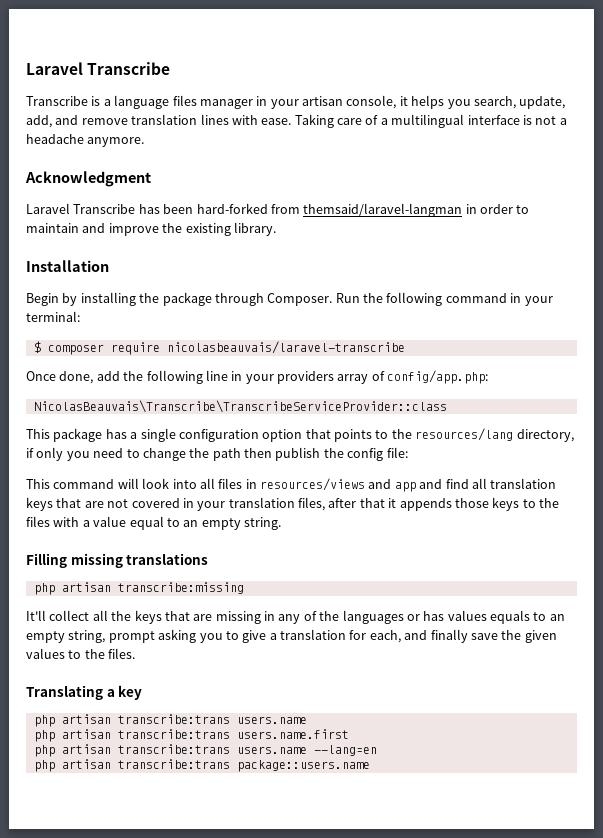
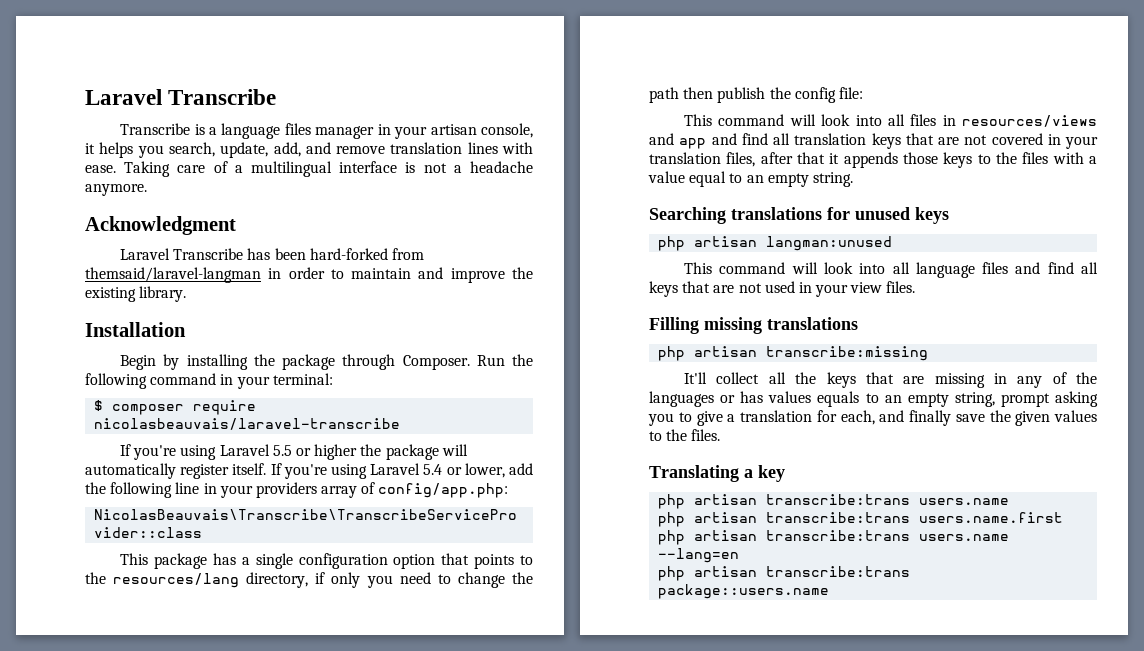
- Once done, add the following line in your providers array of config/app.php:
+ If you're using Laravel 5.5 or higher the package will automatically register itself. If you're using Laravel 5.4 or lower, add the following line in your providers array of config/app.php:
+ Searching translations for unused keys
+ php artisan langman:unused
+ This command will look into all language files and find all keys that are not used in your view files.

